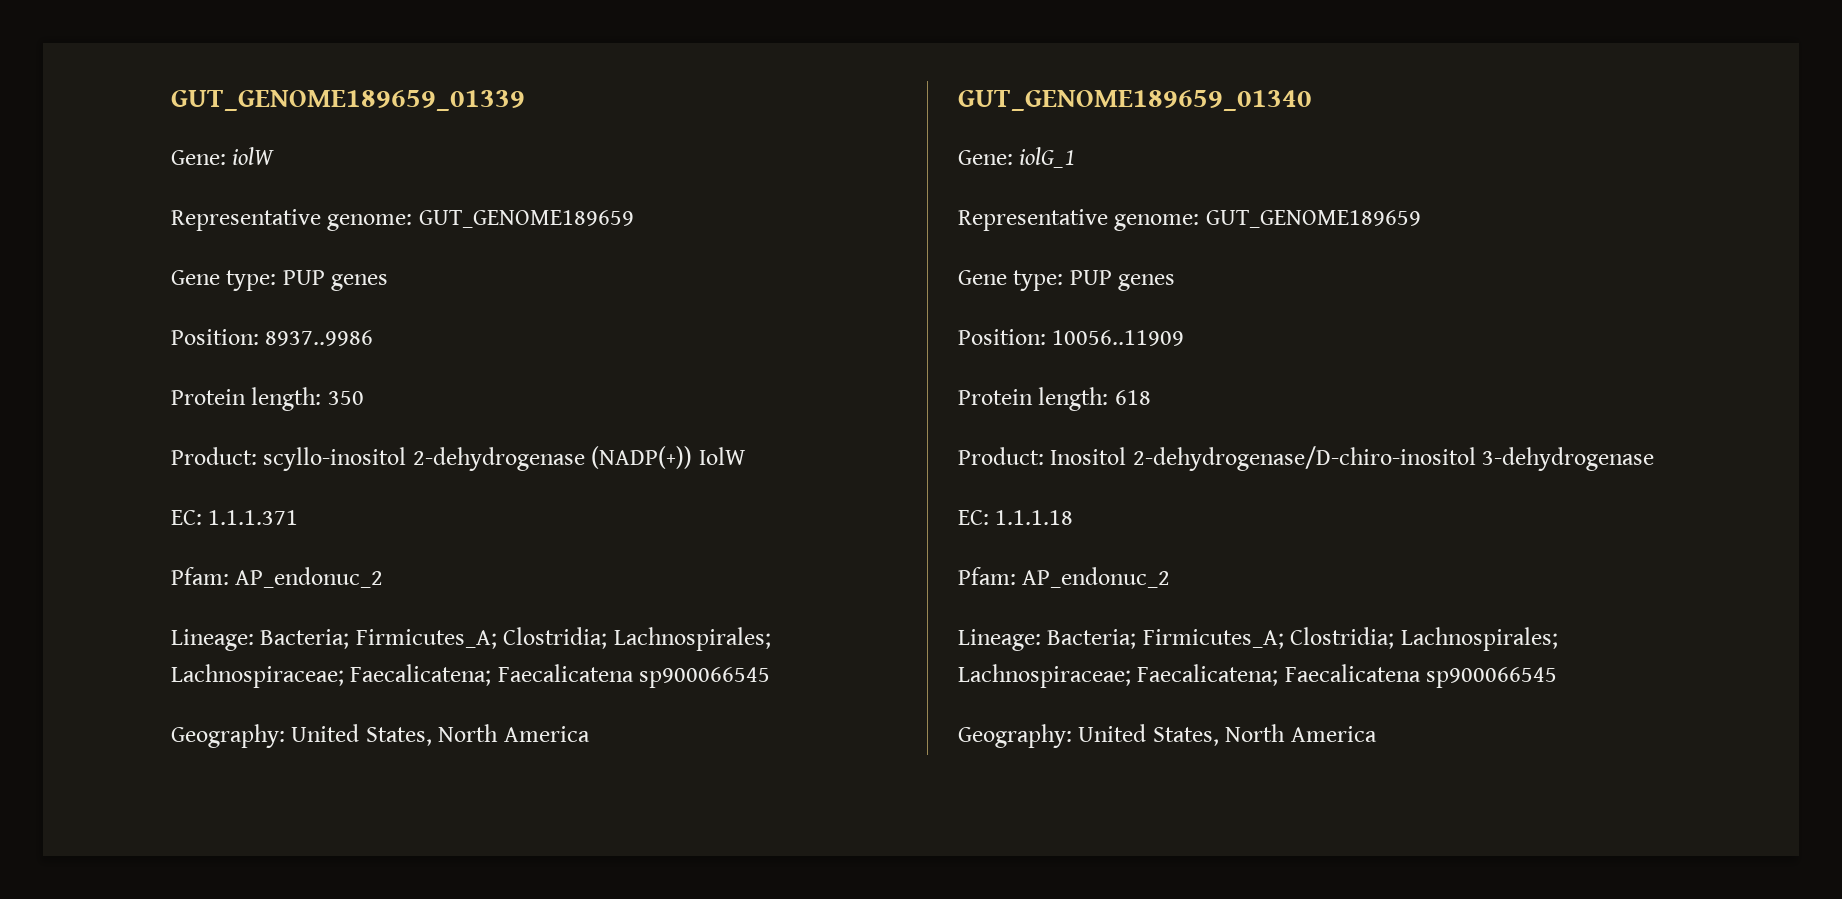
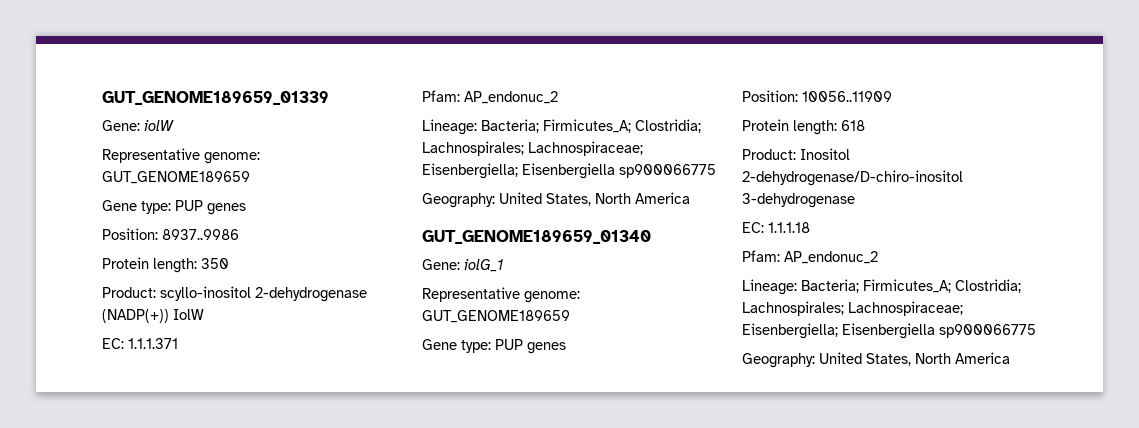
  EC: 1.1.1.371
  Pfam: AP_endonuc_2
- Lineage: Bacteria; Firmicutes_A; Clostridia; Lachnospirales; Lachnospiraceae; Faecalicatena; Faecalicatena sp900066545
+ Lineage: Bacteria; Firmicutes_A; Clostridia; Lachnospirales; Lachnospiraceae; Eisenbergiella; Eisenbergiella sp900066775
  EC: 1.1.1.18
  Pfam: AP_endonuc_2
- Lineage: Bacteria; Firmicutes_A; Clostridia; Lachnospirales; Lachnospiraceae; Faecalicatena; Faecalicatena sp900066545
+ Lineage: Bacteria; Firmicutes_A; Clostridia; Lachnospirales; Lachnospiraceae; Eisenbergiella; Eisenbergiella sp900066775

